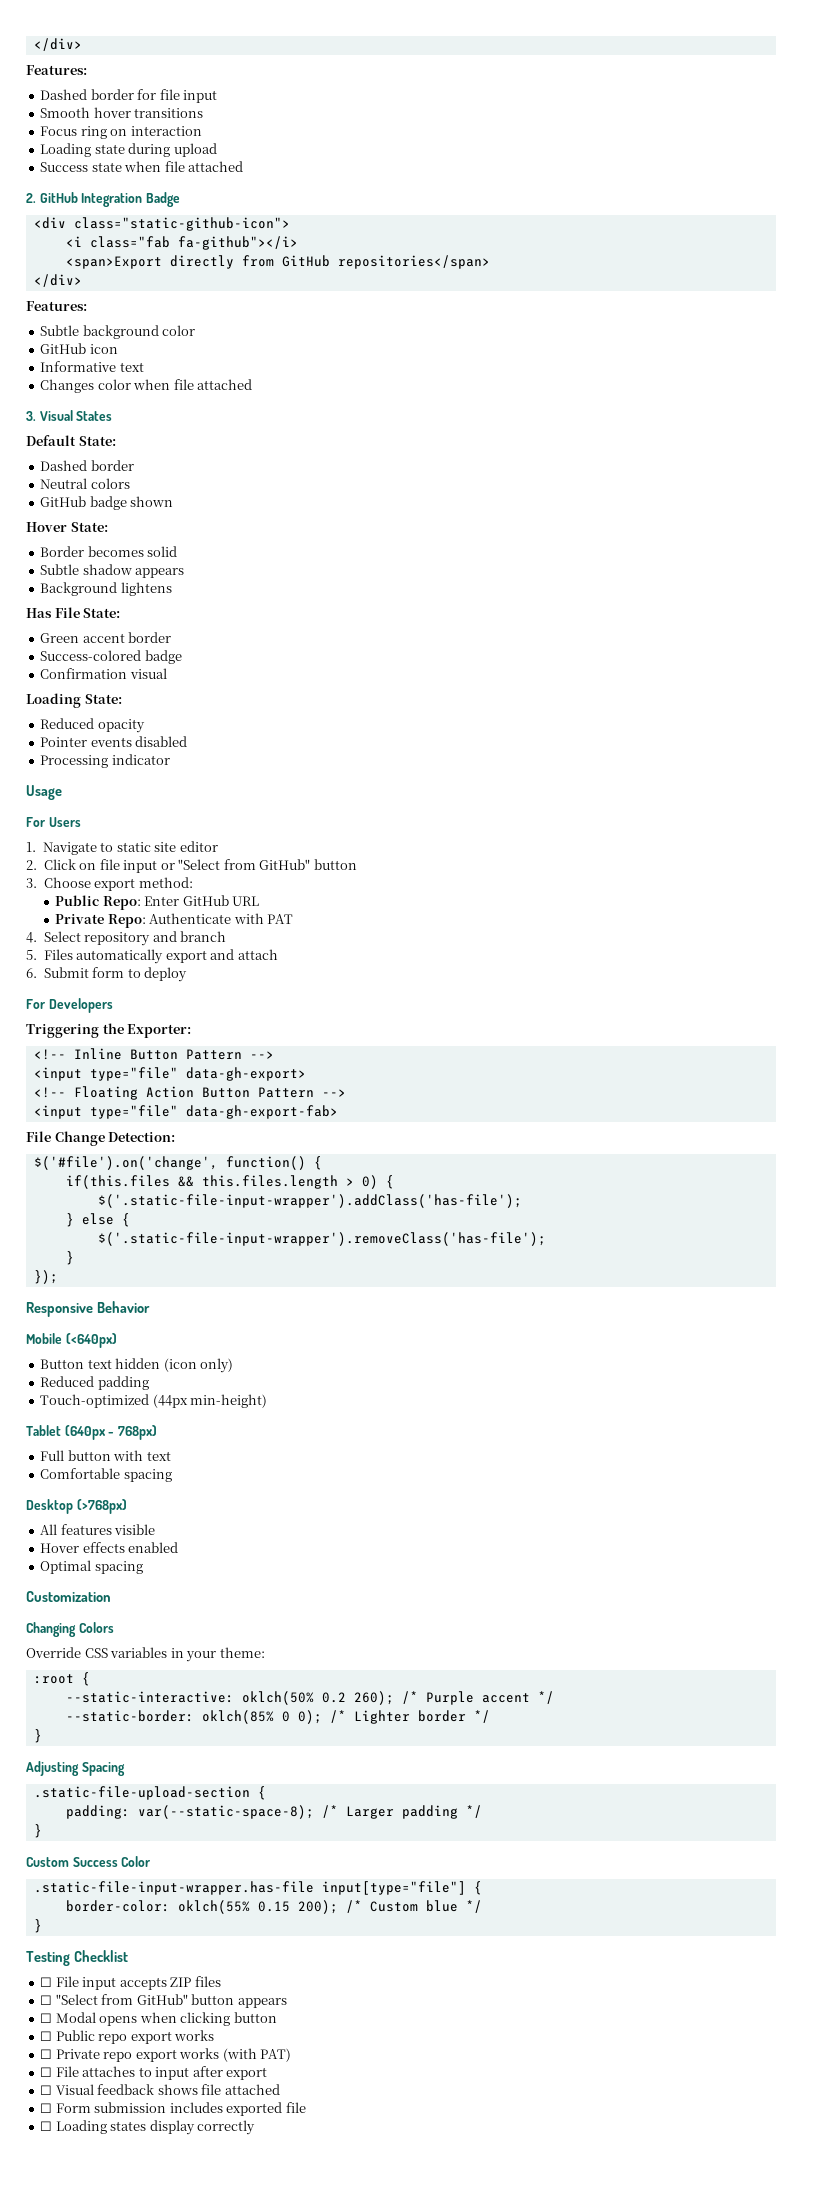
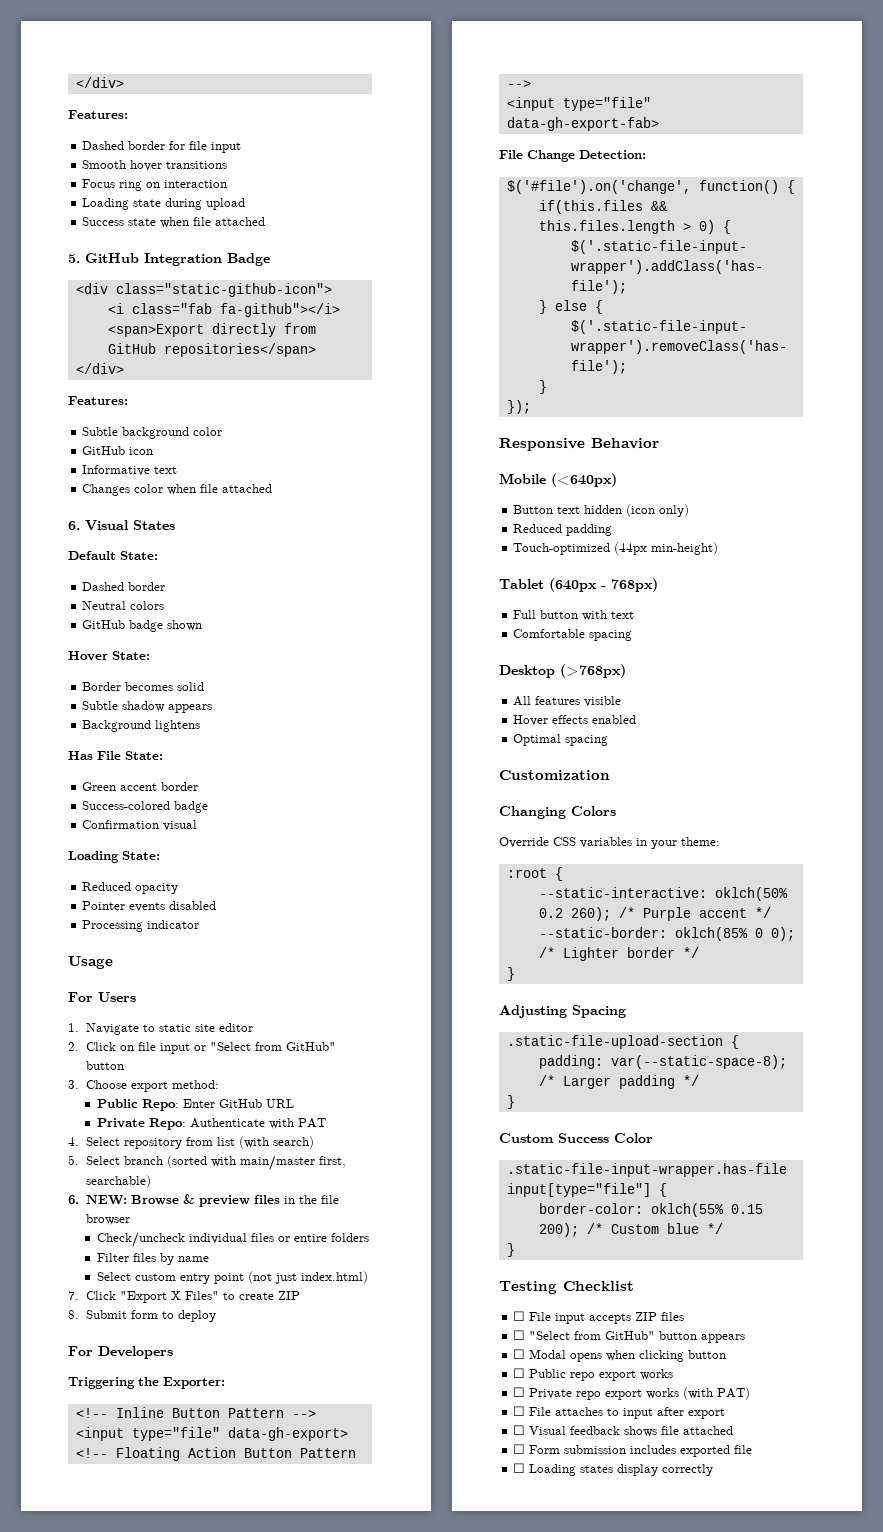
- 2. GitHub Integration Badge
+ 5. GitHub Integration Badge
- 3. Visual States
+ 6. Visual States
- 4. Select repository and branch
- 5. Files automatically export and attach
- 6. Submit form to deploy
+ 4. Select repository from list (with search)
+ 5. Select branch (sorted with main/master first, searchable)
+ 6. NEW: Browse & preview files in the file browser
+ Check/uncheck individual files or entire folders
+ Filter files by name
+ Select custom entry point (not just index.html)
+ 7. Click "Export X Files" to create ZIP
+ 8. Submit form to deploy

